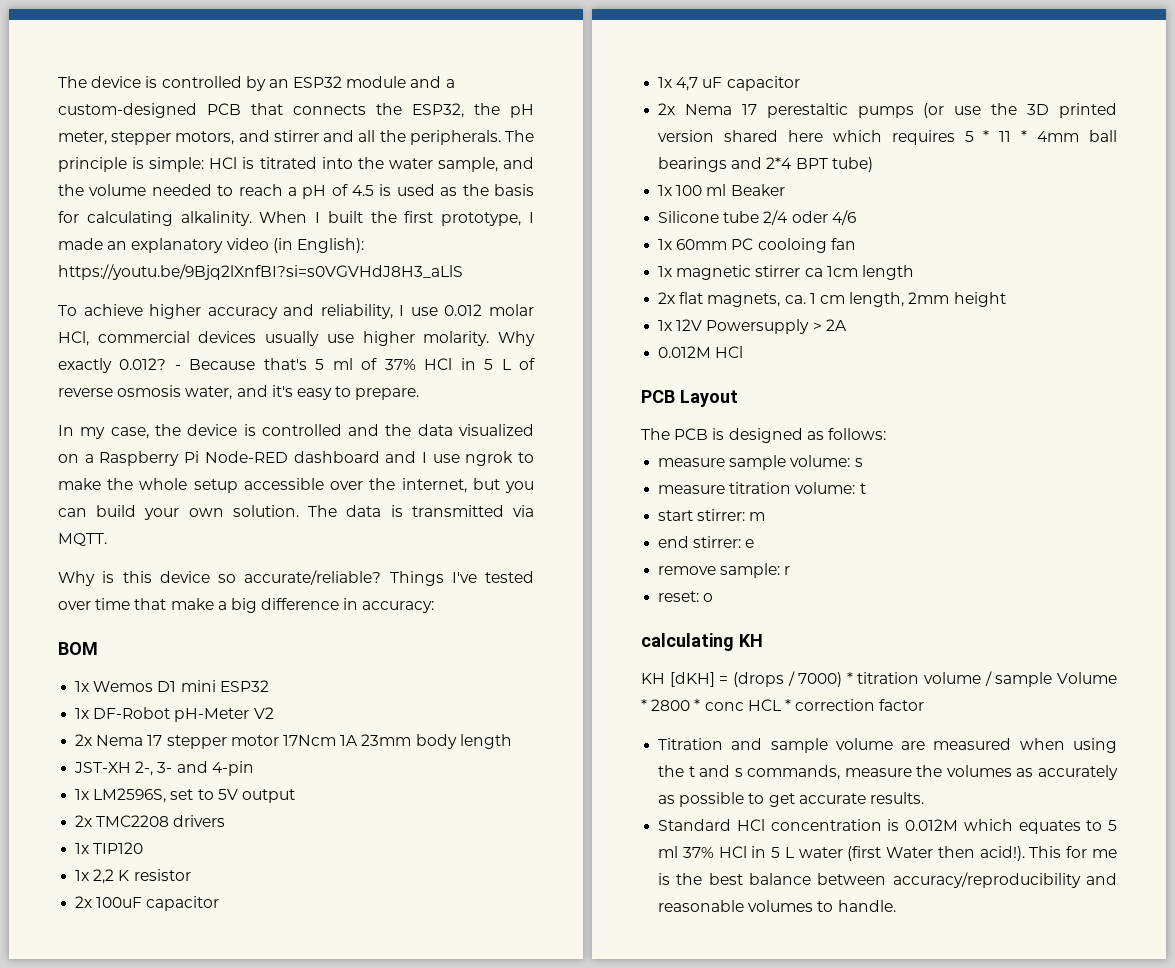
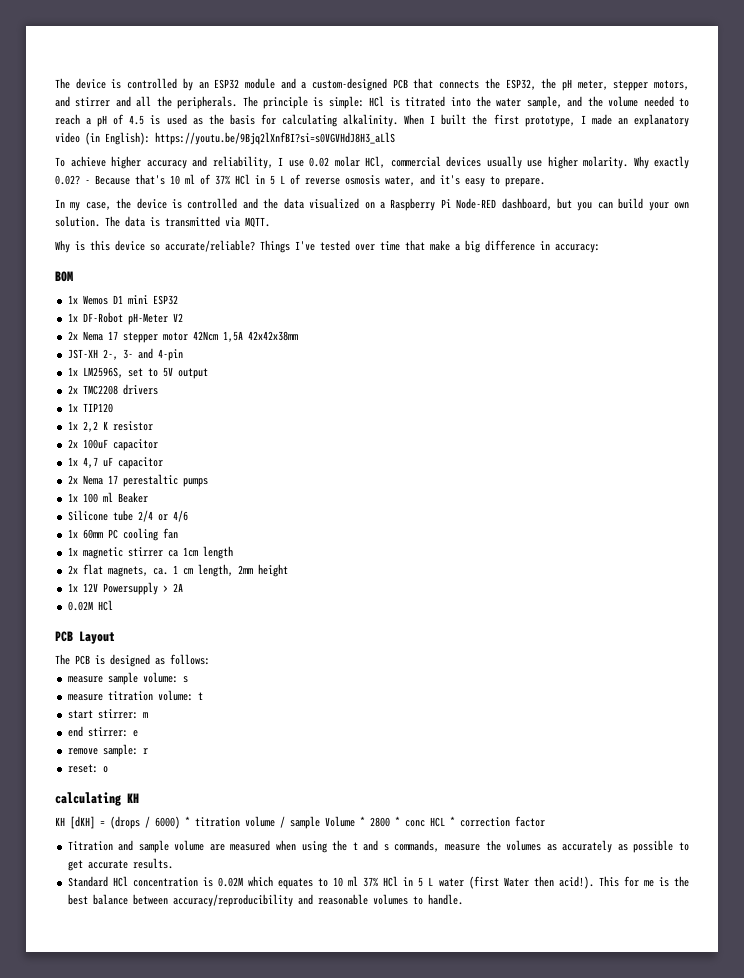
- To achieve higher accuracy and reliability, I use 0.012 molar HCl, commercial devices usually use higher molarity.
+ To achieve higher accuracy and reliability, I use 0.02 molar HCl, commercial devices usually use higher molarity.
- Why exactly 0.012?
+ Why exactly 0.02?
- - Because that's 5 ml of 37% HCl in 5 L of reverse osmosis water, and it's easy to prepare.
+ - Because that's 10 ml of 37% HCl in 5 L of reverse osmosis water, and it's easy to prepare.
- In my case, the device is controlled and the data visualized on a Raspberry Pi Node-RED dashboard and I use ngrok to make the whole setup accessible over the internet, but you can build your own solution.
+ In my case, the device is controlled and the data visualized on a Raspberry Pi Node-RED dashboard, but you can build your own solution.
- 2x Nema 17 stepper motor 17Ncm 1A 23mm body length
+ 2x Nema 17 stepper motor 42Ncm 1,5A 42x42x38mm
- 2x Nema 17 perestaltic pumps (or use the 3D printed version shared here which requires 5 * 11 * 4mm ball bearings and 2*4 BPT tube)
+ 2x Nema 17 perestaltic pumps
- Silicone tube 2/4 oder 4/6
+ Silicone tube 2/4 or 4/6
- 1x 60mm PC cooloing fan
+ 1x 60mm PC cooling fan
- 0.012M HCl
+ 0.02M HCl
- KH [dKH] = (drops / 7000) * titration volume / sample Volume * 2800 * conc HCL * correction factor
+ KH [dKH] = (drops / 6000) * titration volume / sample Volume * 2800 * conc HCL * correction factor
- Standard HCl concentration is 0.012M which equates to 5 ml 37% HCl in 5 L water (first Water then acid!).
+ Standard HCl concentration is 0.02M which equates to 10 ml 37% HCl in 5 L water (first Water then acid!).

